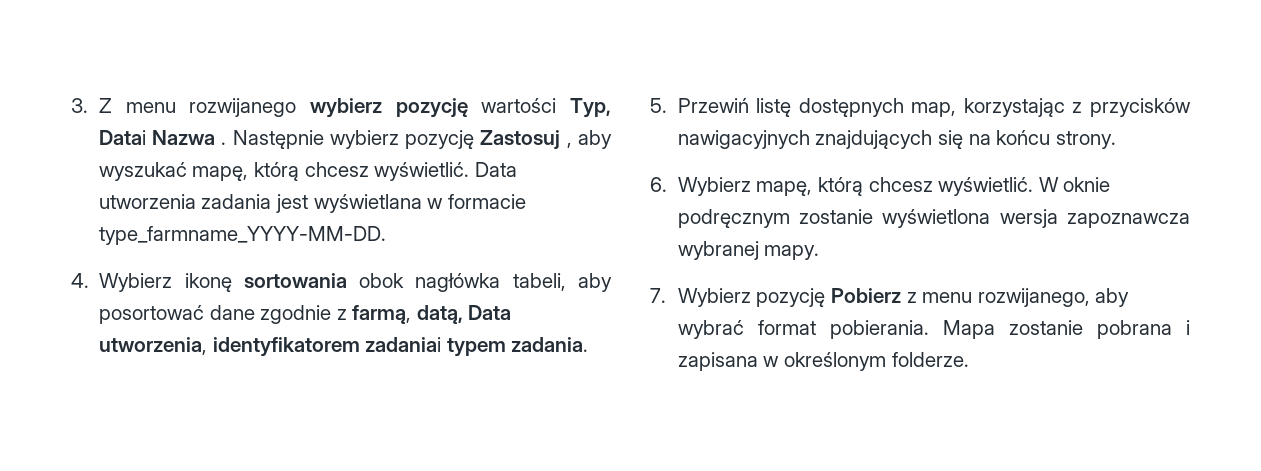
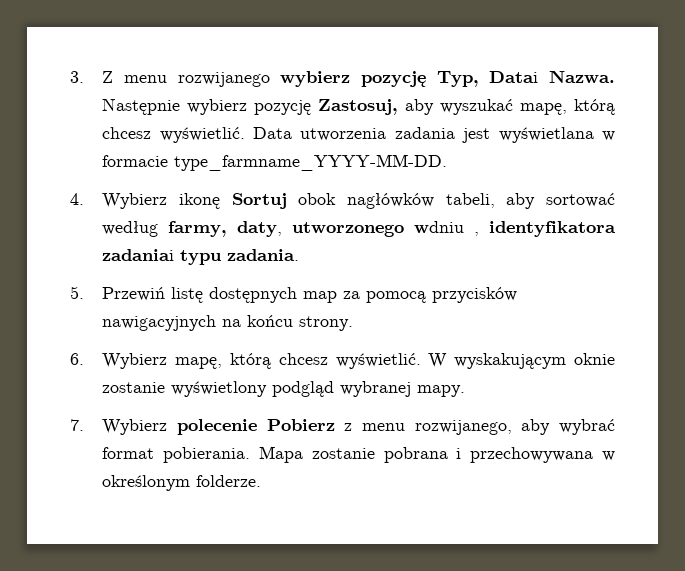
- 3. Z menu rozwijanego wybierz pozycję wartości Typ, Datai Nazwa .
+ 3. Z menu rozwijanego wybierz pozycję Typ, Datai Nazwa.
- Następnie wybierz pozycję Zastosuj , aby wyszukać mapę, którą chcesz wyświetlić.
+ Następnie wybierz pozycję Zastosuj, aby wyszukać mapę, którą chcesz wyświetlić.
- 4. Wybierz ikonę sortowania obok nagłówka tabeli, aby posortować dane zgodnie z farmą, datą, Data utworzenia, identyfikatorem zadaniai typem zadania.
+ 4. Wybierz ikonę Sortuj obok nagłówków tabeli, aby sortować według farmy, daty, utworzonego wdniu , identyfikatora zadaniai typu zadania.
- 5. Przewiń listę dostępnych map, korzystając z przycisków nawigacyjnych znajdujących się na końcu strony.
+ 5. Przewiń listę dostępnych map za pomocą przycisków nawigacyjnych na końcu strony.
- W oknie podręcznym zostanie wyświetlona wersja zapoznawcza wybranej mapy.
+ W wyskakującym oknie zostanie wyświetlony podgląd wybranej mapy.
- 7. Wybierz pozycję Pobierz z menu rozwijanego, aby wybrać format pobierania.
+ 7. Wybierz polecenie Pobierz z menu rozwijanego, aby wybrać format pobierania.
- Mapa zostanie pobrana i zapisana w określonym folderze.
+ Mapa zostanie pobrana i przechowywana w określonym folderze.

